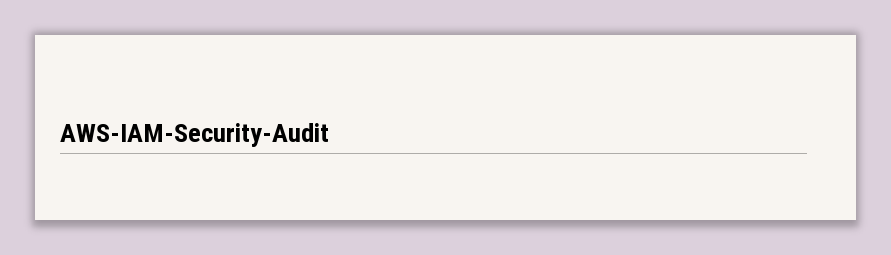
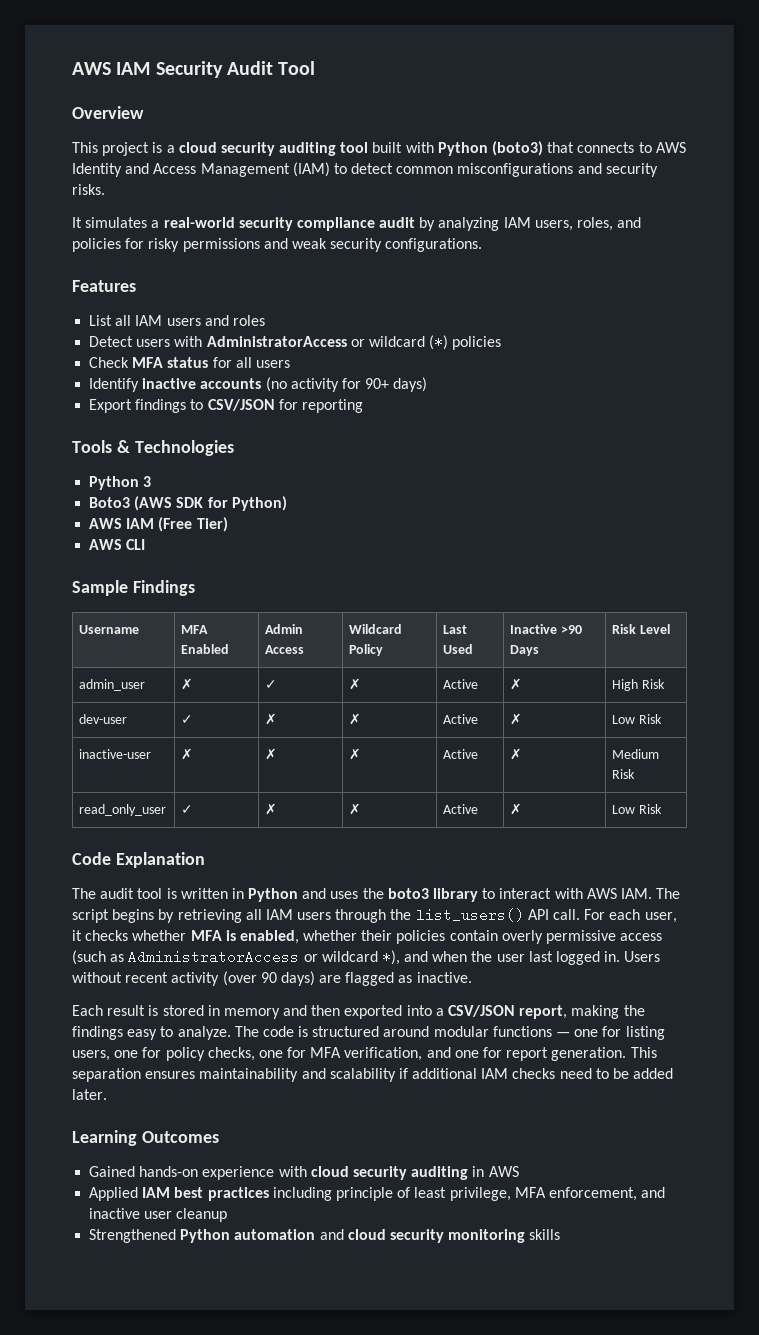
- AWS-IAM-Security-Audit
+ AWS IAM Security Audit Tool
+ Overview
+ This project is a cloud security auditing tool built with Python (boto3) that connects to AWS Identity and Access Management (IAM) to detect common misconfigurations and security risks.
+ It simulates a real-world security compliance audit by analyzing IAM users, roles, and policies for risky permissions and weak security configurations.
+ Features
+ List all IAM users and roles
+ Detect users with AdministratorAccess or wildcard (*) policies
+ Check MFA status for all users
+ Identify inactive accounts (no activity for 90+ days)
+ Export findings to CSV/JSON for reporting
+ Tools & Technologies
+ Python 3
+ Boto3 (AWS SDK for Python)
+ AWS IAM (Free Tier)
+ AWS CLI
+ Sample Findings
+ Username | MFA Enabled | Admin Access | Wildcard Policy | Last Used | Inactive >90 Days | Risk Level
+ admin_user | ✗ | ✓ | ✗ | Active | ✗ | High Risk
+ dev-user | ✓ | ✗ | ✗ | Active | ✗ | Low Risk
+ inactive-user | ✗ | ✗ | ✗ | Active | ✗ | Medium Risk
+ read_only_user | ✓ | ✗ | ✗ | Active | ✗ | Low Risk
+ Code Explanation
+ The audit tool is written in Python and uses the boto3 library to interact with AWS IAM. The script begins by retrieving all IAM users through the list_users() API call. For each user, it checks whether MFA is enabled, whether their policies contain overly permissive access (such as AdministratorAccess or wildcard *), and when the user last logged in. Users without recent activity (over 90 days) are flagged as inactive.
+ Each result is stored in memory and then exported into a CSV/JSON report, making the findings easy to analyze. The code is structured around modular functions — one for listing users, one for policy checks, one for MFA verification, and one for report generation. This separation ensures maintainability and scalability if additional IAM checks need to be added later.
+ Learning Outcomes
+ Gained hands-on experience with cloud security auditing in AWS
+ Applied IAM best practices including principle of least privilege, MFA enforcement, and inactive user cleanup
+ Strengthened Python automation and cloud security monitoring skills

